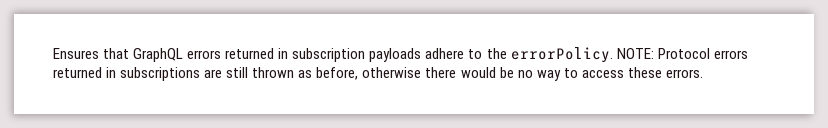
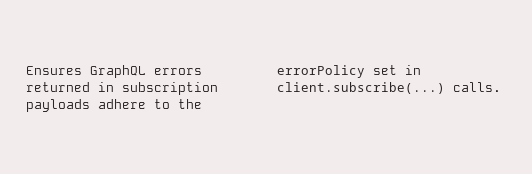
- Ensures that GraphQL errors returned in subscription payloads adhere to the errorPolicy. NOTE: Protocol errors returned in subscriptions are still thrown as before, otherwise there would be no way to access these errors.
+ Ensures GraphQL errors returned in subscription payloads adhere to the errorPolicy set in client.subscribe(...) calls.

